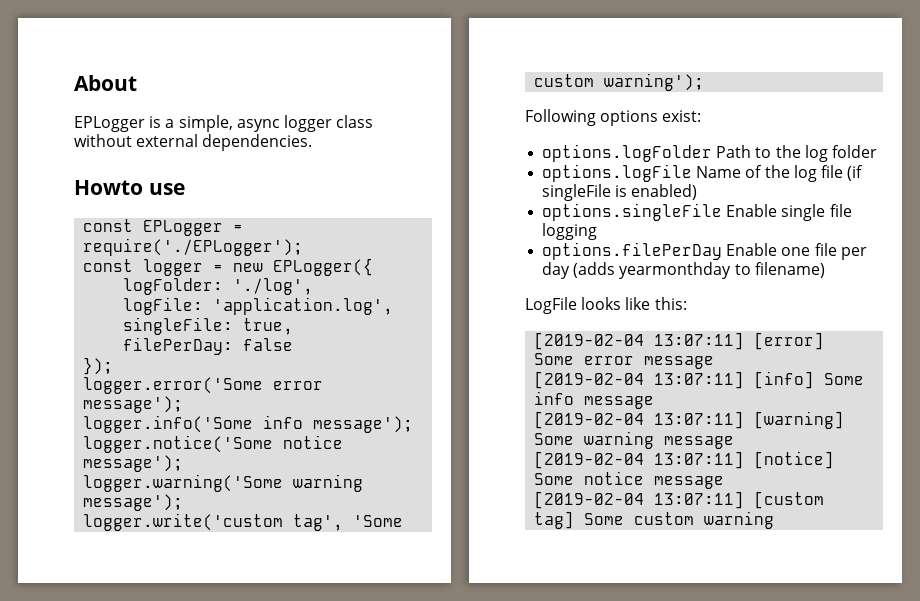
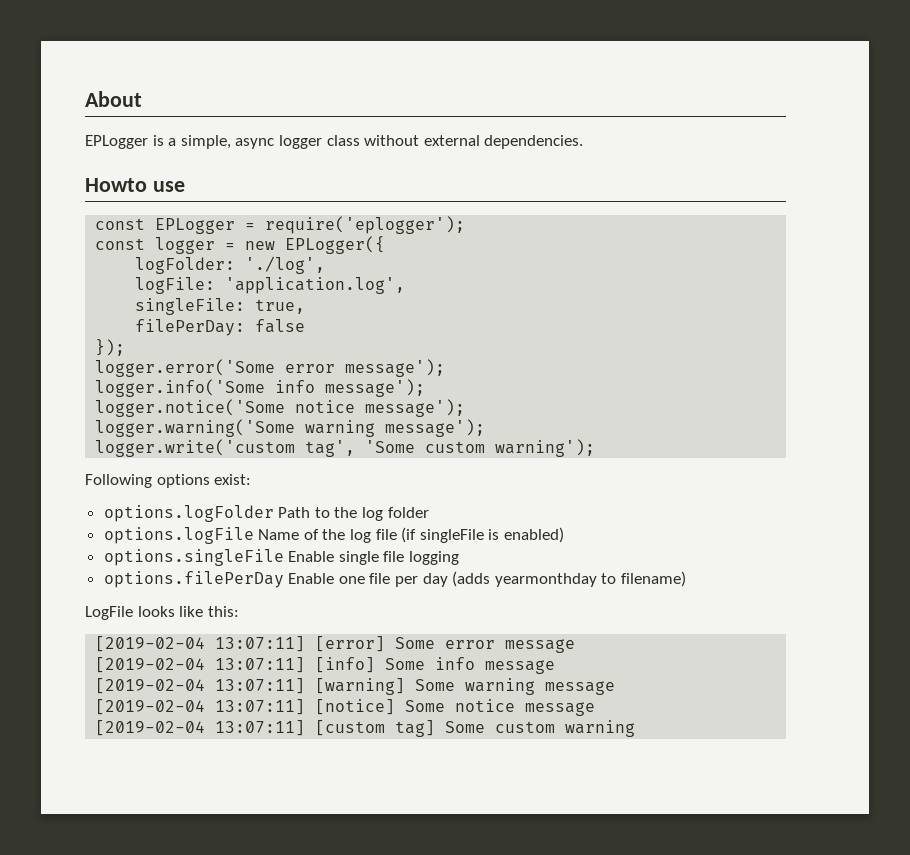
- const EPLogger = require('./EPLogger');
+ const EPLogger = require('eplogger');

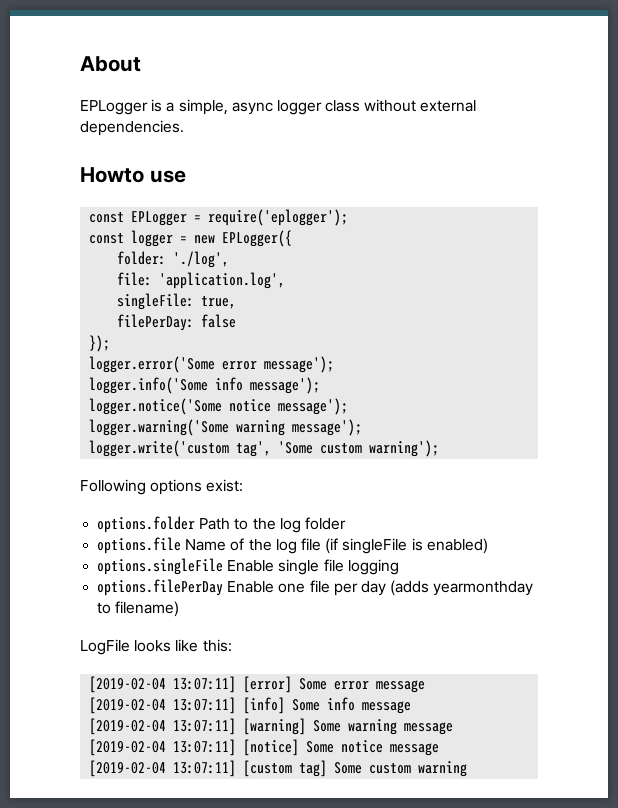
- logFolder: './log',
+ folder: './log',
- logFile: 'application.log',
+ file: 'application.log',
- options.logFolder Path to the log folder
+ options.folder Path to the log folder
- options.logFile Name of the log file (if singleFile is enabled)
+ options.file Name of the log file (if singleFile is enabled)

